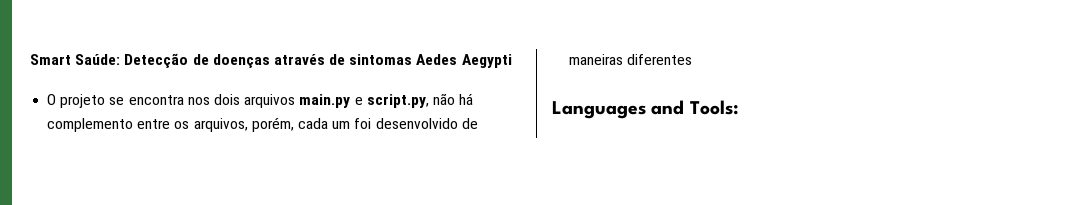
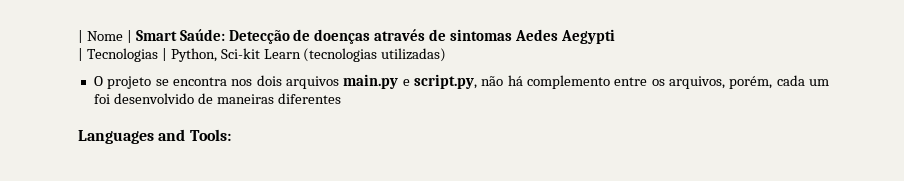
- Smart Saúde: Detecção de doenças através de sintomas Aedes Aegypti
+ | Nome | Smart Saúde: Detecção de doenças através de sintomas Aedes Aegypti
+ | Tecnologias | Python, Sci-kit Learn (tecnologias utilizadas)

